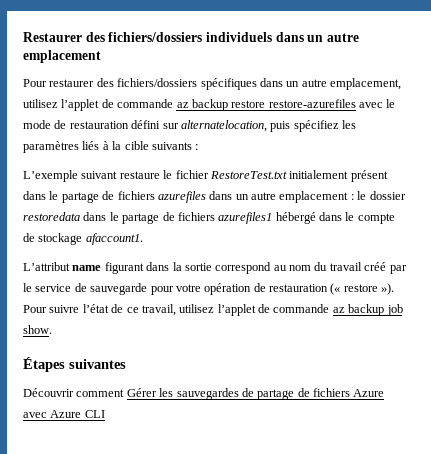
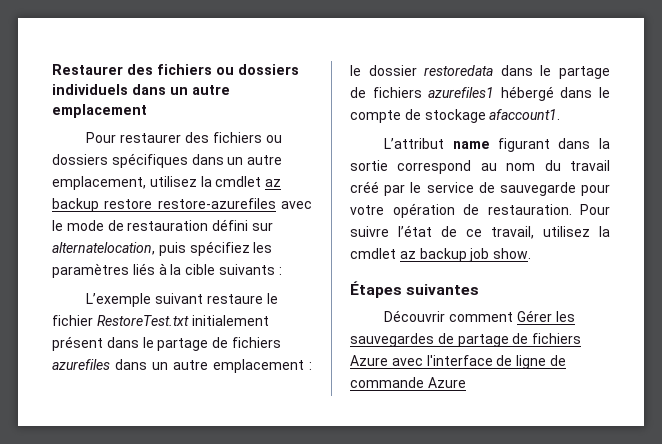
- Restaurer des fichiers/dossiers individuels dans un autre emplacement
+ Restaurer des fichiers ou dossiers individuels dans un autre emplacement
- Pour restaurer des fichiers/dossiers spécifiques dans un autre emplacement, utilisez l’applet de commande az backup restore restore-azurefiles avec le mode de restauration défini sur alternatelocation, puis spécifiez les paramètres liés à la cible suivants :
+ Pour restaurer des fichiers ou dossiers spécifiques dans un autre emplacement, utilisez la cmdlet az backup restore restore-azurefiles avec le mode de restauration défini sur alternatelocation, puis spécifiez les paramètres liés à la cible suivants :
- L’attribut name figurant dans la sortie correspond au nom du travail créé par le service de sauvegarde pour votre opération de restauration (« restore »).
+ L’attribut name figurant dans la sortie correspond au nom du travail créé par le service de sauvegarde pour votre opération de restauration.
- Pour suivre l’état de ce travail, utilisez l’applet de commande az backup job show.
+ Pour suivre l’état de ce travail, utilisez la cmdlet az backup job show.
- Découvrir comment Gérer les sauvegardes de partage de fichiers Azure avec Azure CLI
+ Découvrir comment Gérer les sauvegardes de partage de fichiers Azure avec l'interface de ligne de commande Azure

